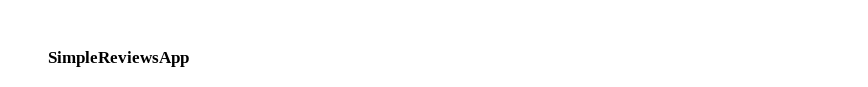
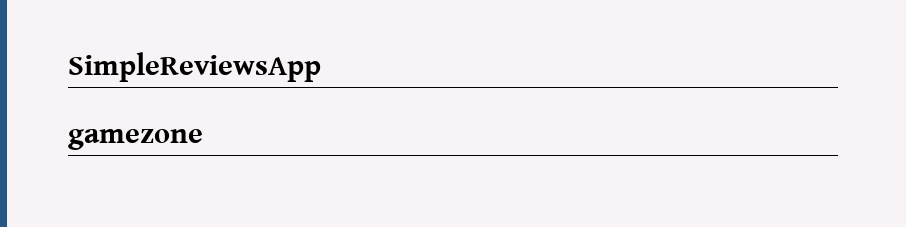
+ gamezone

